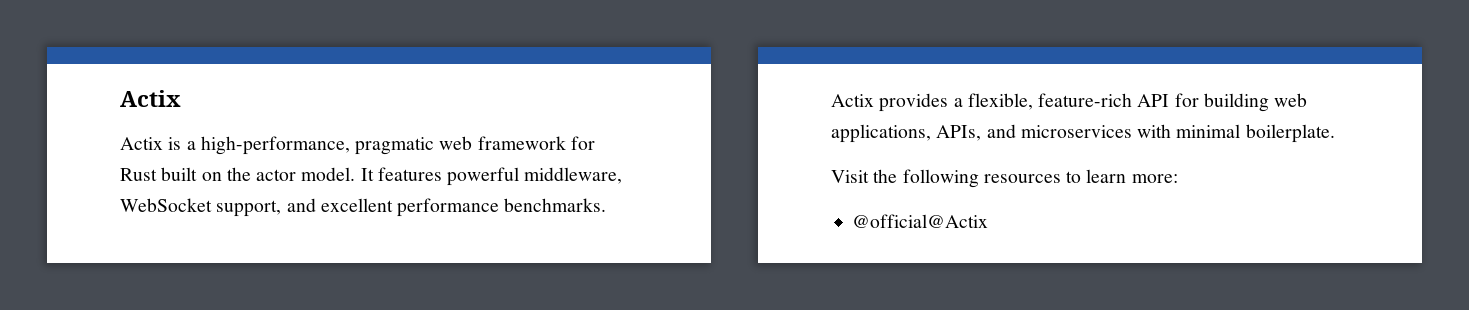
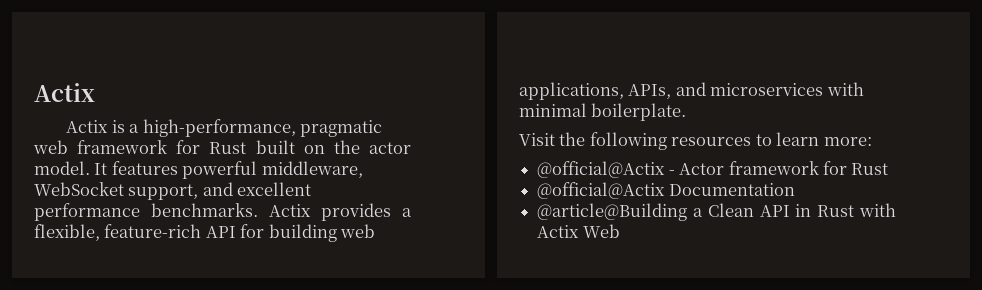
- @official@Actix
+ @official@Actix - Actor framework for Rust
+ @official@Actix Documentation
+ @article@Building a Clean API in Rust with Actix Web

